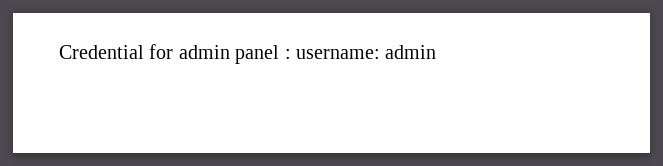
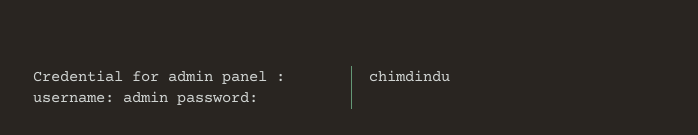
- Credential for admin panel : username: admin
+ Credential for admin panel : username: admin password: chimdindu

